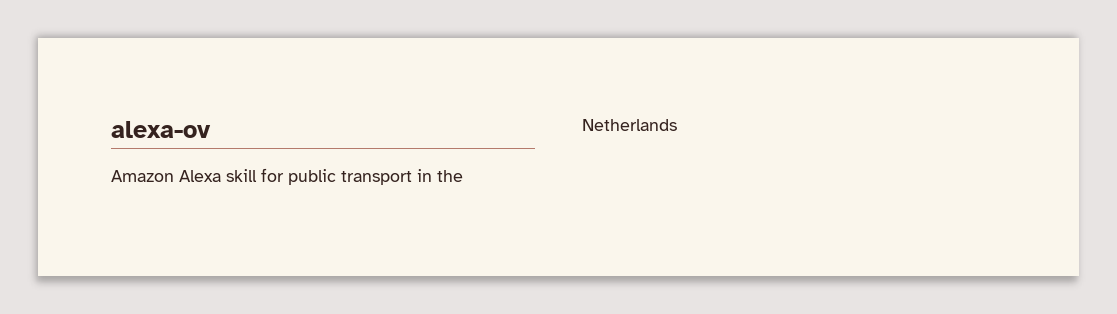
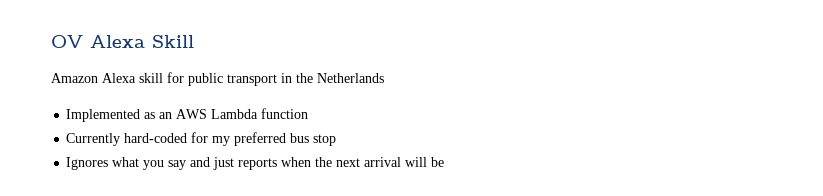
- alexa-ov
+ OV Alexa Skill
+ Implemented as an AWS Lambda function
+ Currently hard-coded for my preferred bus stop
+ Ignores what you say and just reports when the next arrival will be

